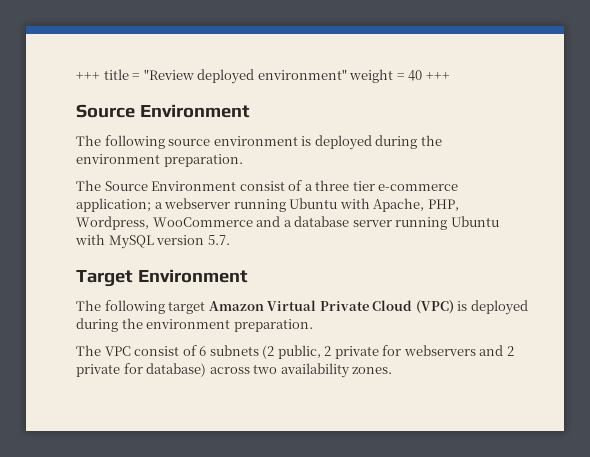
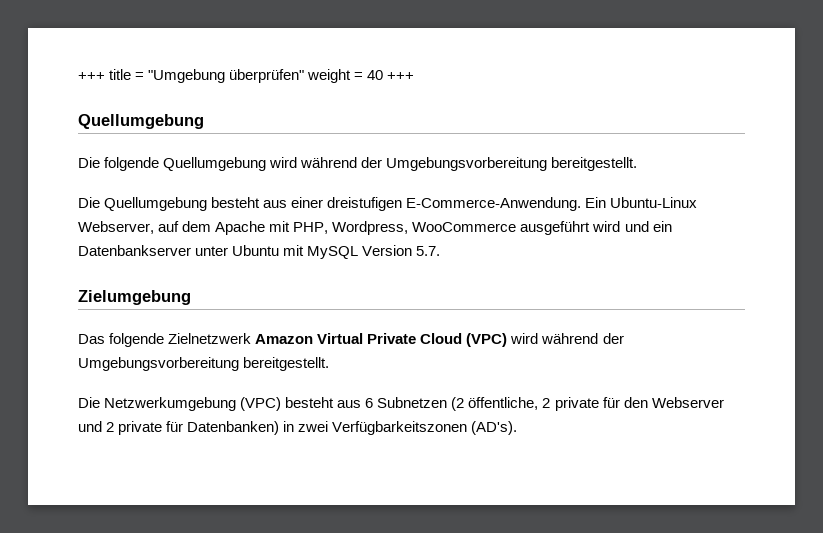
- +++ title = "Review deployed environment" weight = 40 +++
- Source Environment
- The following source environment is deployed during the environment preparation.
- The Source Environment consist of a three tier e-commerce application; a webserver running Ubuntu with Apache, PHP, Wordpress, WooCommerce and a database server running Ubuntu with MySQL version 5.7.
- Target Environment
- The following target Amazon Virtual Private Cloud (VPC) is deployed during the environment preparation.
- The VPC consist of 6 subnets (2 public, 2 private for webservers and 2 private for database) across two availability zones.
+ +++ title = "Umgebung überprüfen" weight = 40 +++
+ Quellumgebung
+ Die folgende Quellumgebung wird während der Umgebungsvorbereitung bereitgestellt.
+ Die Quellumgebung besteht aus einer dreistufigen E-Commerce-Anwendung. Ein Ubuntu-Linux Webserver, auf dem Apache mit PHP, Wordpress, WooCommerce ausgeführt wird und ein Datenbankserver unter Ubuntu mit MySQL Version 5.7.
+ Zielumgebung
+ Das folgende Zielnetzwerk Amazon Virtual Private Cloud (VPC) wird während der Umgebungsvorbereitung bereitgestellt.
+ Die Netzwerkumgebung (VPC) besteht aus 6 Subnetzen (2 öffentliche, 2 private für den Webserver und 2 private für Datenbanken) in zwei Verfügbarkeitszonen (AD's).

